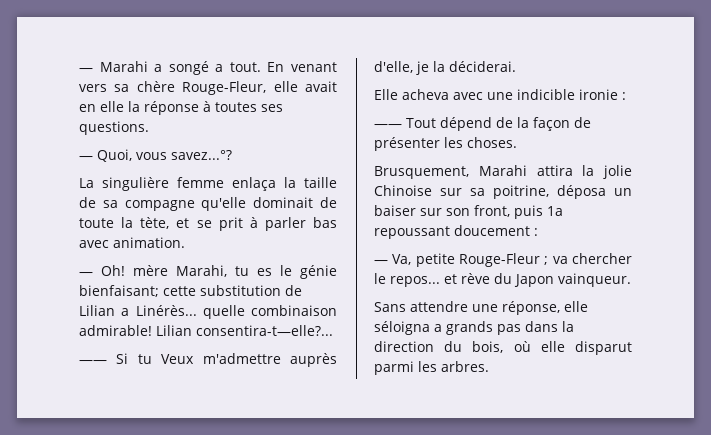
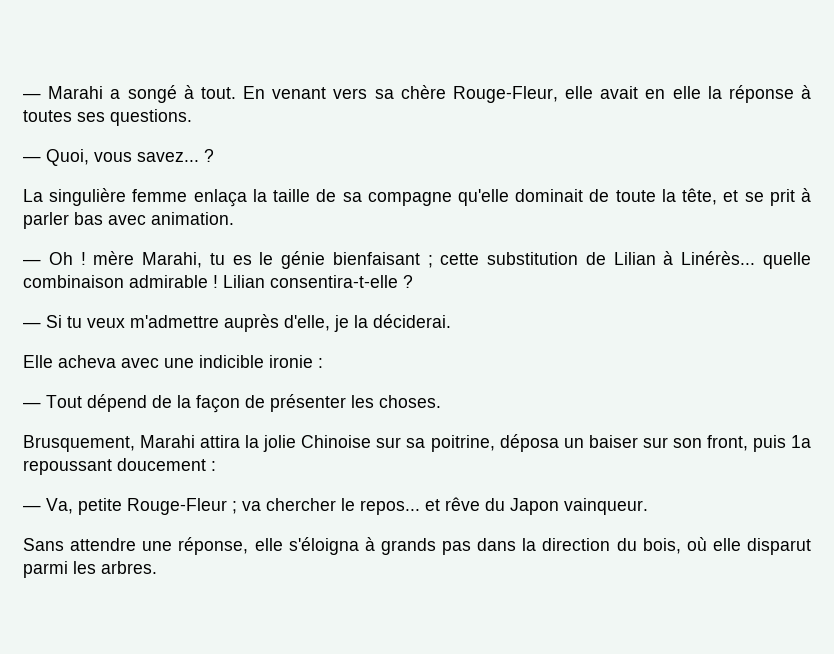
- — Marahi a songé a tout.
+ — Marahi a songé à tout.
- — Quoi, vous savez...°?
+ — Quoi, vous savez... ?
- La singulière femme enlaça la taille de sa compagne qu'elle dominait de toute la tète, et se prit à parler bas avec animation.
+ La singulière femme enlaça la taille de sa compagne qu'elle dominait de toute la tête, et se prit à parler bas avec animation.
- — Oh! mère Marahi, tu es le génie bienfaisant; cette substitution de Lilian a Linérès... quelle combinaison admirable! Lilian consentira-t—elle?...
- —— Si tu Veux m'admettre auprès d'elle, je la déciderai.
+ — Oh ! mère Marahi, tu es le génie bienfaisant ; cette substitution de Lilian à Linérès... quelle combinaison admirable ! Lilian consentira-t-elle ?
+ — Si tu veux m'admettre auprès d'elle, je la déciderai.
- —— Tout dépend de la façon de présenter les choses.
+ — Tout dépend de la façon de présenter les choses.
- — Va, petite Rouge-Fleur ; va chercher le repos... et rève du Japon vainqueur.
+ — Va, petite Rouge-Fleur ; va chercher le repos... et rêve du Japon vainqueur.
- Sans attendre une réponse, elle séloigna a grands pas dans la direction du bois, où elle disparut parmi les arbres.
+ Sans attendre une réponse, elle s'éloigna à grands pas dans la direction du bois, où elle disparut parmi les arbres.

